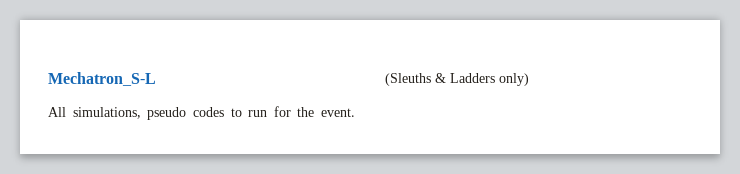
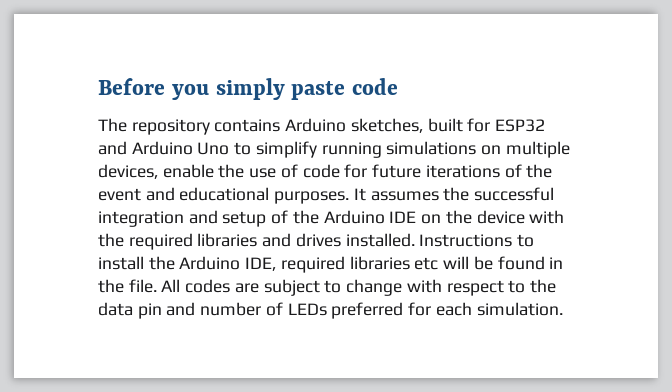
- Mechatron_S-L
- All simulations, pseudo codes to run for the event. (Sleuths & Ladders only)
+ Before you simply paste code
+ The repository contains Arduino sketches, built for ESP32 and Arduino Uno to simplify running simulations on multiple devices, enable the use of code for future iterations of the event and educational purposes. It assumes the successful integration and setup of the Arduino IDE on the device with the required libraries and drives installed. Instructions to install the Arduino IDE, required libraries etc will be found in the file. All codes are subject to change with respect to the data pin and number of LEDs preferred for each simulation.

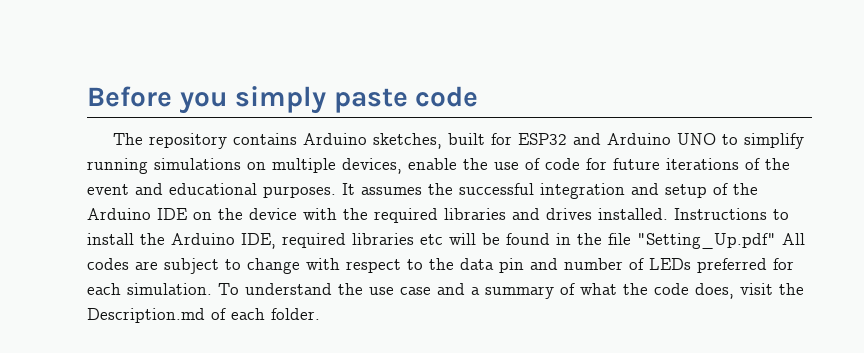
- The repository contains Arduino sketches, built for ESP32 and Arduino Uno to simplify running simulations on multiple devices, enable the use of code for future iterations of the event and educational purposes.
+ The repository contains Arduino sketches, built for ESP32 and Arduino UNO to simplify running simulations on multiple devices, enable the use of code for future iterations of the event and educational purposes.
- Instructions to install the Arduino IDE, required libraries etc will be found in the file. All codes are subject to change with respect to the data pin and number of LEDs preferred for each simulation.
+ Instructions to install the Arduino IDE, required libraries etc will be found in the file "Setting_Up.pdf" All codes are subject to change with respect to the data pin and number of LEDs preferred for each simulation.
+ To understand the use case and a summary of what the code does, visit the Description.md of each folder.

